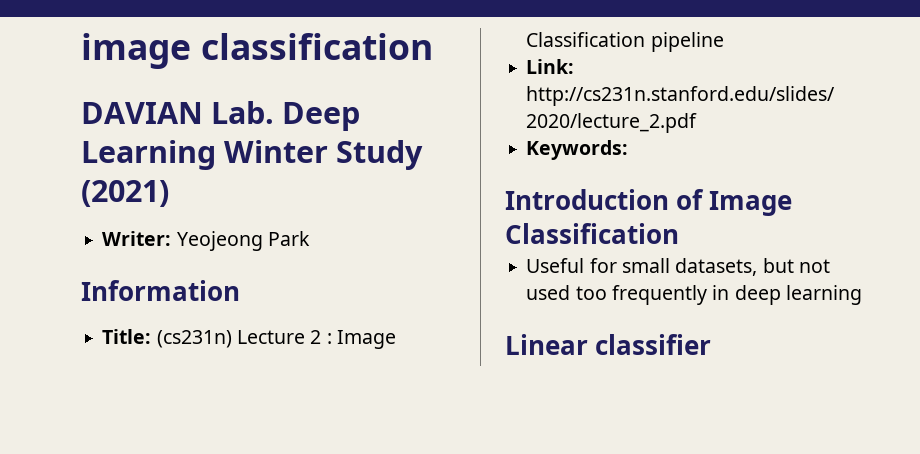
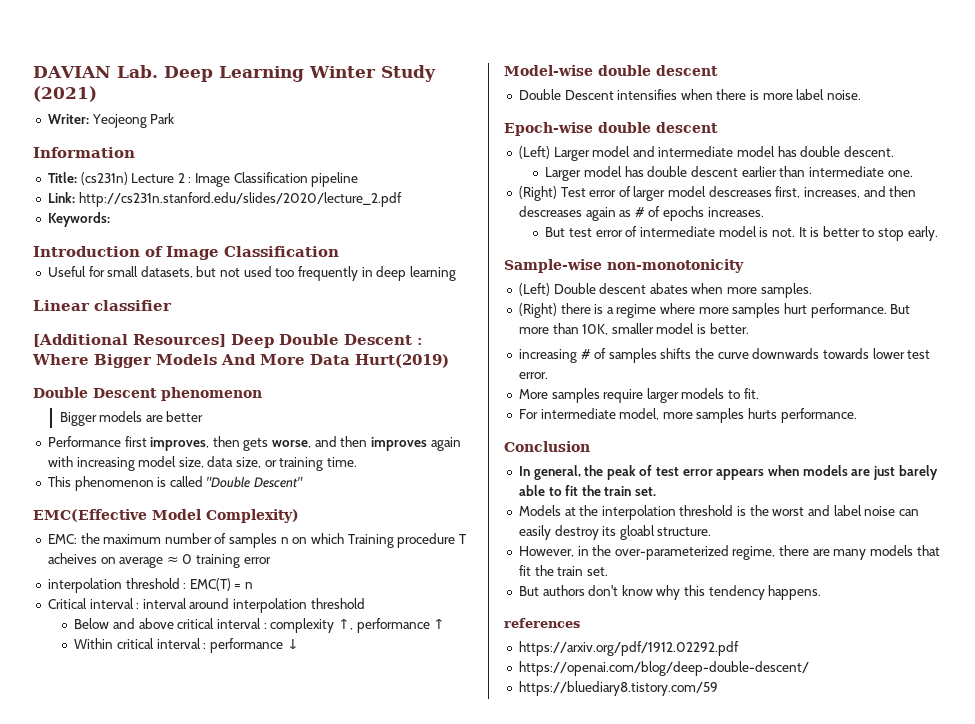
- image classification
+ [Additional Resources] Deep Double Descent : Where Bigger Models And More Data Hurt(2019)
+ Double Descent phenomenon
+ Bigger models are better
+ Performance first improves, then gets worse, and then improves again with increasing model size, data size, or training time.
+ This phenomenon is called "Double Descent"
+ EMC(Effective Model Complexity)
+ EMC: the maximum number of samples n on which Training procedure T acheives on average ≈ 0 training error
+ interpolation threshold : EMC(T) = n
+ Critical interval : interval around interpolation threshold
+ Below and above critical interval : complexity ↑, performance ↑
+ Within critical interval : performance ↓
+ Model-wise double descent
+ Double Descent intensifies when there is more label noise.
+ Epoch-wise double descent
+ (Left) Larger model and intermediate model has double descent.
+ Larger model has double descent earlier than intermediate one.
+ (Right) Test error of larger model descreases first, increases, and then descreases again as # of epochs increases.
+ But test error of intermediate model is not. It is better to stop early.
+ Sample-wise non-monotonicity
+ (Left) Double descent abates when more samples.
+ (Right) there is a regime where more samples hurt performance. But more than 10K, smaller model is better.
+ increasing # of samples shifts the curve downwards towards lower test error.
+ More samples require larger models to fit.
+ For intermediate model, more samples hurts performance.
+ Conclusion
+ In general, the peak of test error appears when models are just barely able to fit the train set.
+ Models at the interpolation threshold is the worst and label noise can easily destroy its gloabl structure.
+ However, in the over-parameterized regime, there are many models that fit the train set.
+ But authors don't know why this tendency happens.
+ references
+ https://arxiv.org/pdf/1912.02292.pdf
+ https://openai.com/blog/deep-double-descent/
+ https://bluediary8.tistory.com/59

